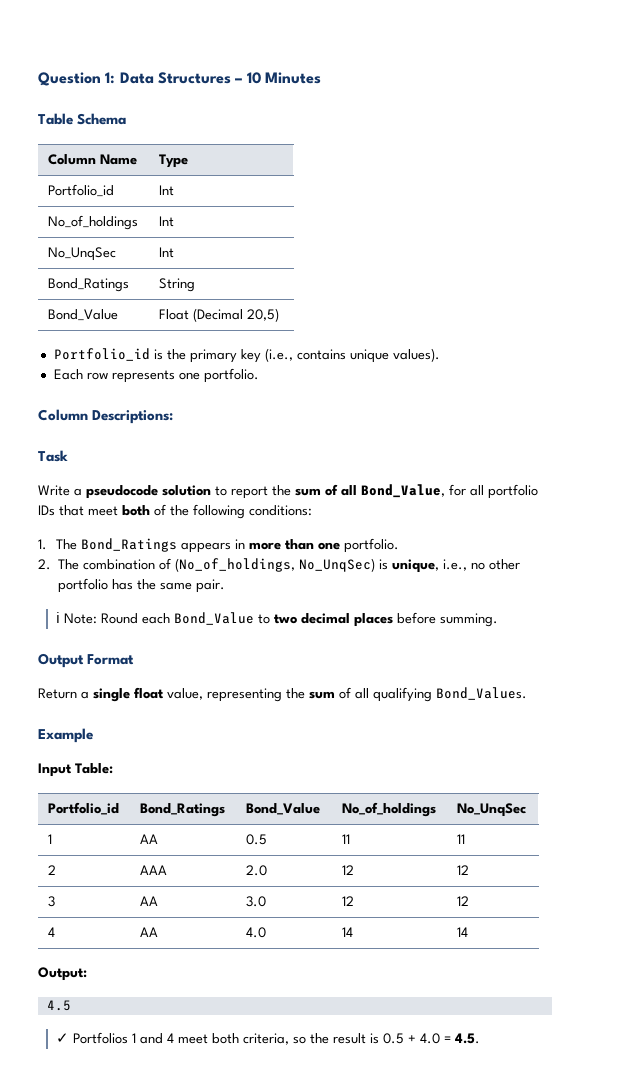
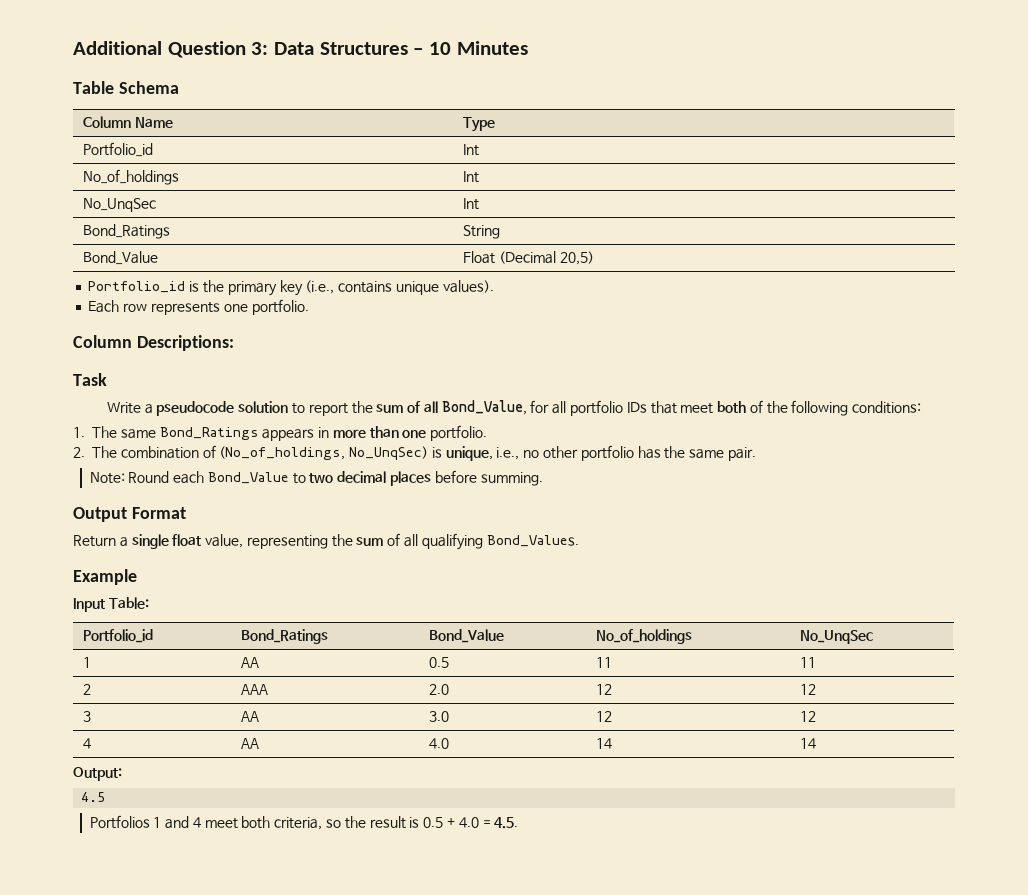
- Question 1: Data Structures – 10 Minutes
+ Additional Question 3: Data Structures – 10 Minutes
- 1. The Bond_Ratings appears in more than one portfolio.
+ 1. The same Bond_Ratings appears in more than one portfolio.
- ℹ Note: Round each Bond_Value to two decimal places before summing.
+ Note: Round each Bond_Value to two decimal places before summing.
- ✓ Portfolios 1 and 4 meet both criteria, so the result is 0.5 + 4.0 = 4.5.
+ Portfolios 1 and 4 meet both criteria, so the result is 0.5 + 4.0 = 4.5.

